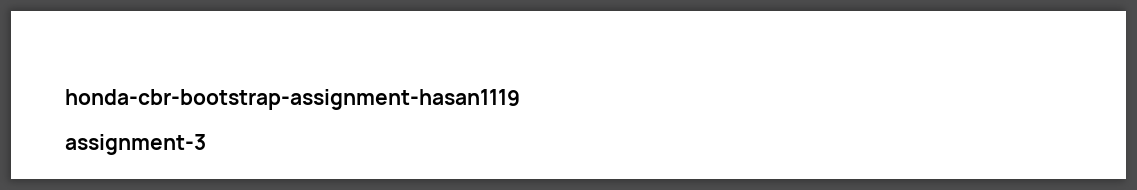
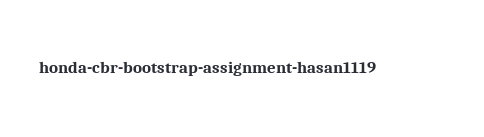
- assignment-3

